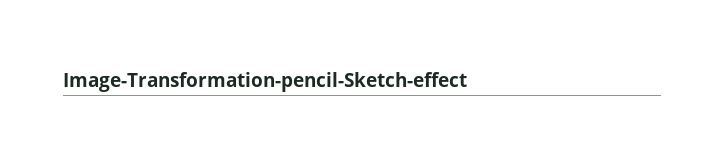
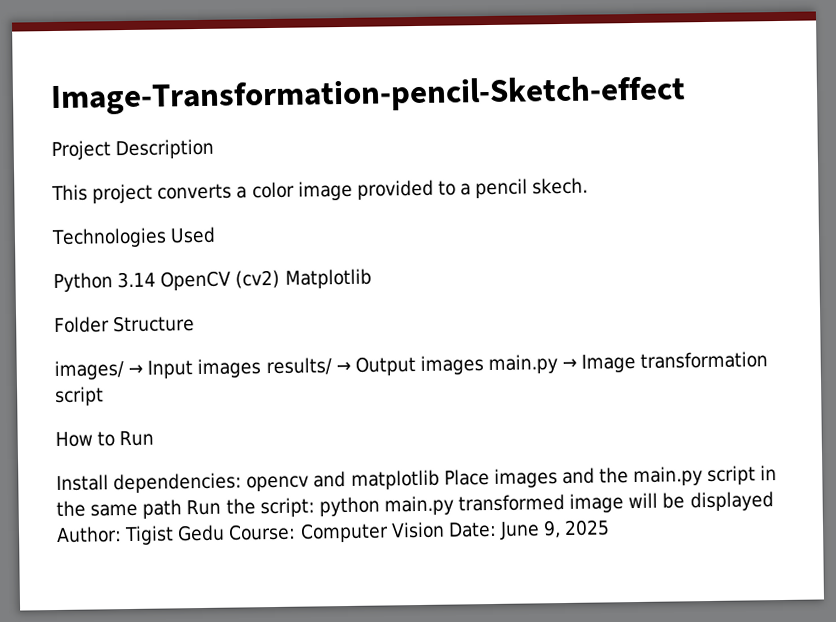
+ Project Description
+ This project converts a color image provided to a pencil skech.
+ Technologies Used
+ Python 3.14 OpenCV (cv2) Matplotlib
+ Folder Structure
+ images/ → Input images results/ → Output images main.py → Image transformation script
+ How to Run
+ Install dependencies: opencv and matplotlib Place images and the main.py script in the same path Run the script: python main.py transformed image will be displayed Author: Tigist Gedu Course: Computer Vision Date: June 9, 2025

